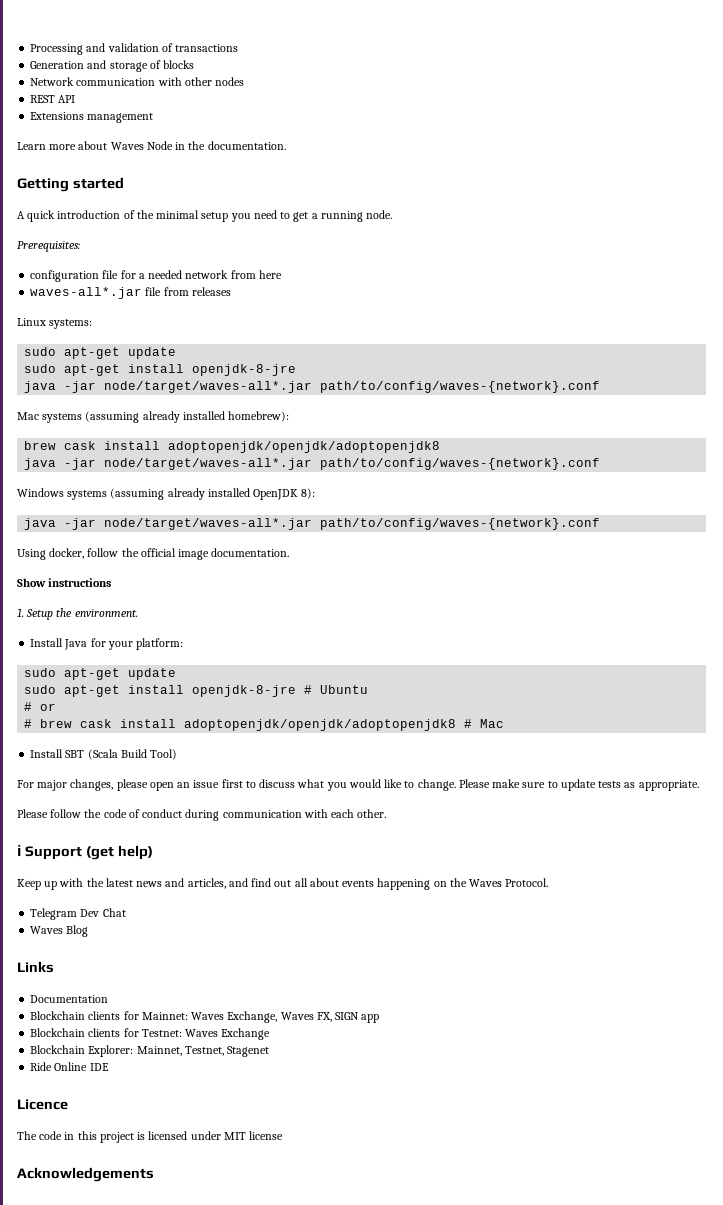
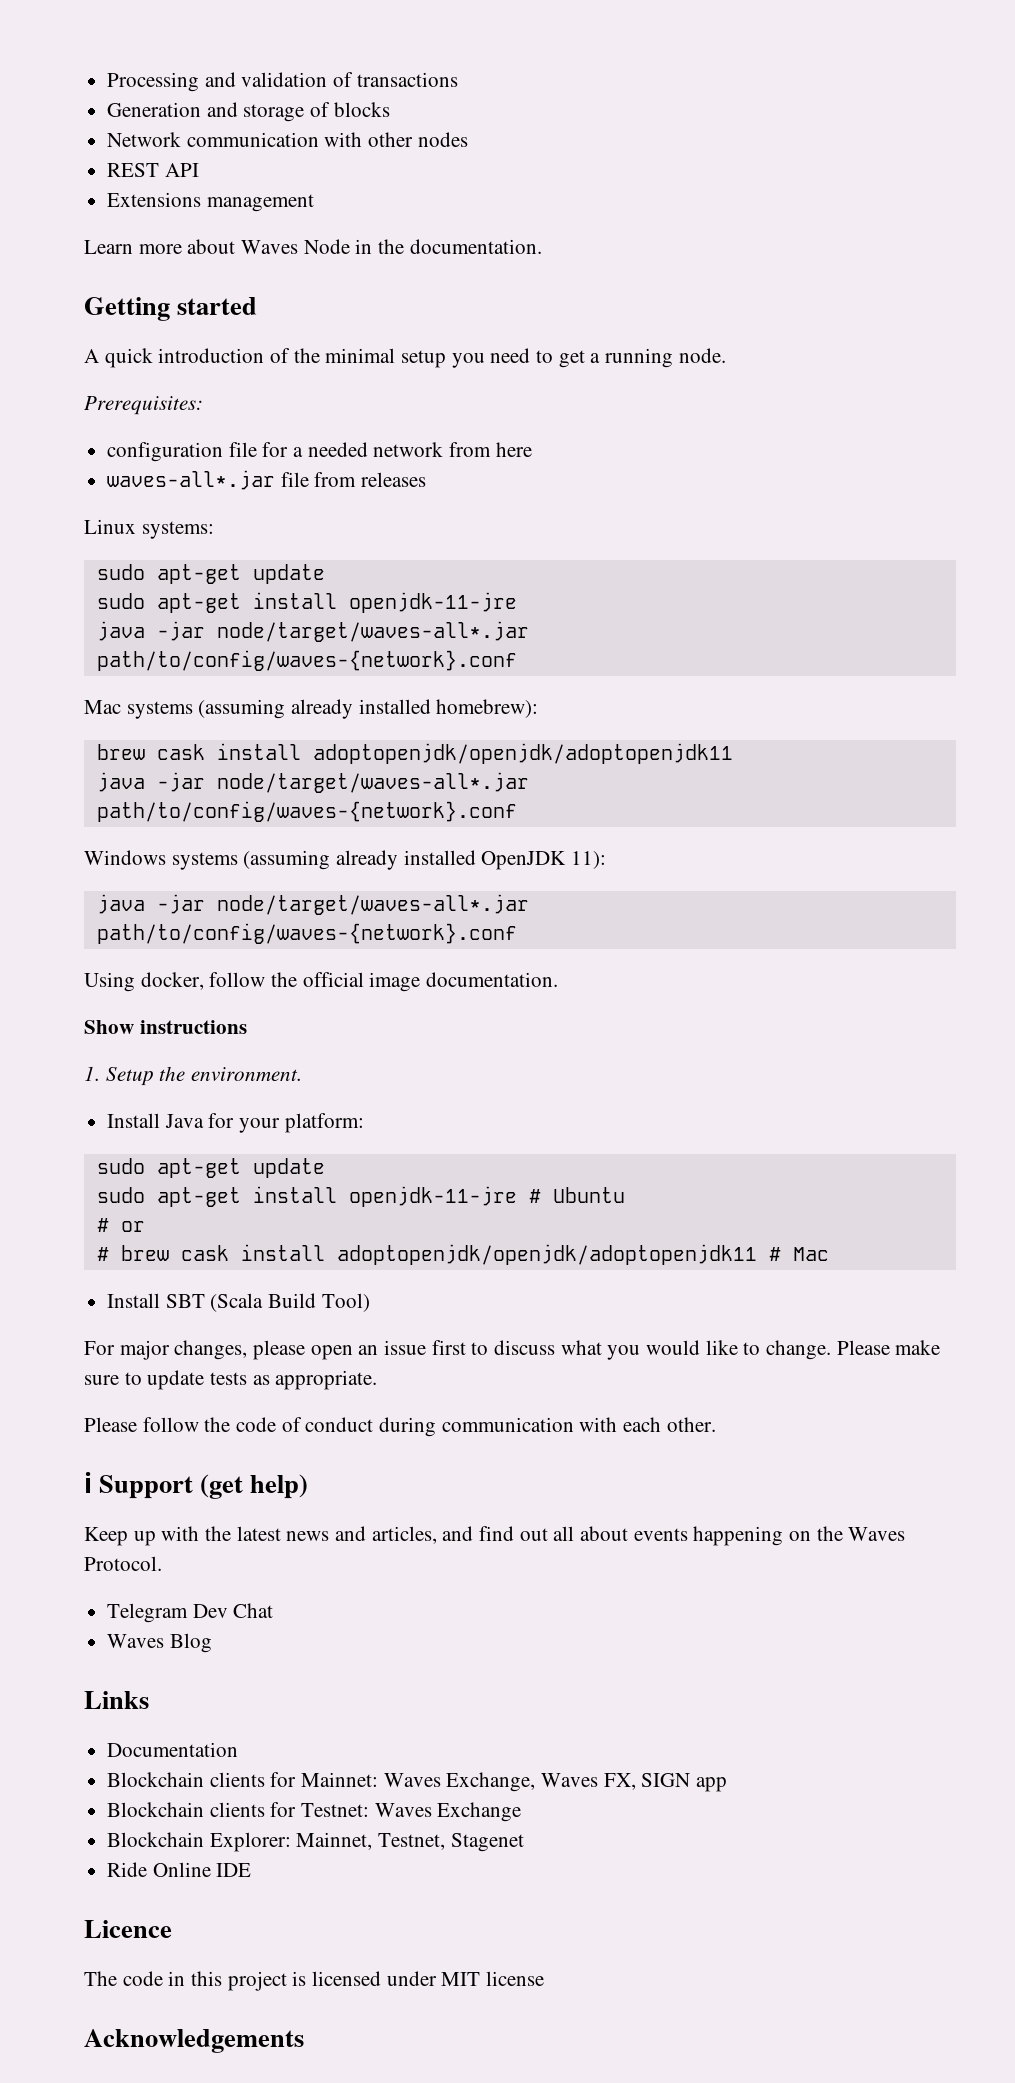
  Linux systems:
  sudo apt-get update
- sudo apt-get install openjdk-8-jre
+ sudo apt-get install openjdk-11-jre
  Mac systems (assuming already installed homebrew):
- brew cask install adoptopenjdk/openjdk/adoptopenjdk8
+ brew cask install adoptopenjdk/openjdk/adoptopenjdk11
- Windows systems (assuming already installed OpenJDK 8):
+ Windows systems (assuming already installed OpenJDK 11):
- sudo apt-get install openjdk-8-jre # Ubuntu
+ sudo apt-get install openjdk-11-jre # Ubuntu
- # brew cask install adoptopenjdk/openjdk/adoptopenjdk8 # Mac
+ # brew cask install adoptopenjdk/openjdk/adoptopenjdk11 # Mac

